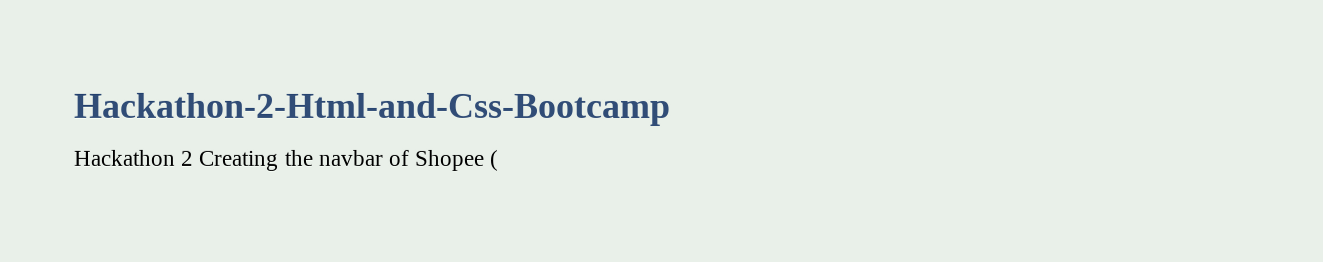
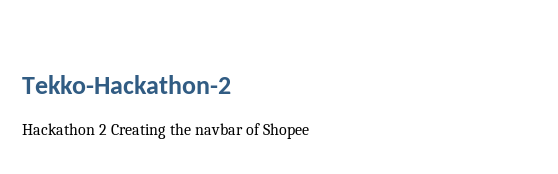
- Hackathon-2-Html-and-Css-Bootcamp
+ Tekko-Hackathon-2
- Hackathon 2 Creating the navbar of Shopee (
+ Hackathon 2 Creating the navbar of Shopee

